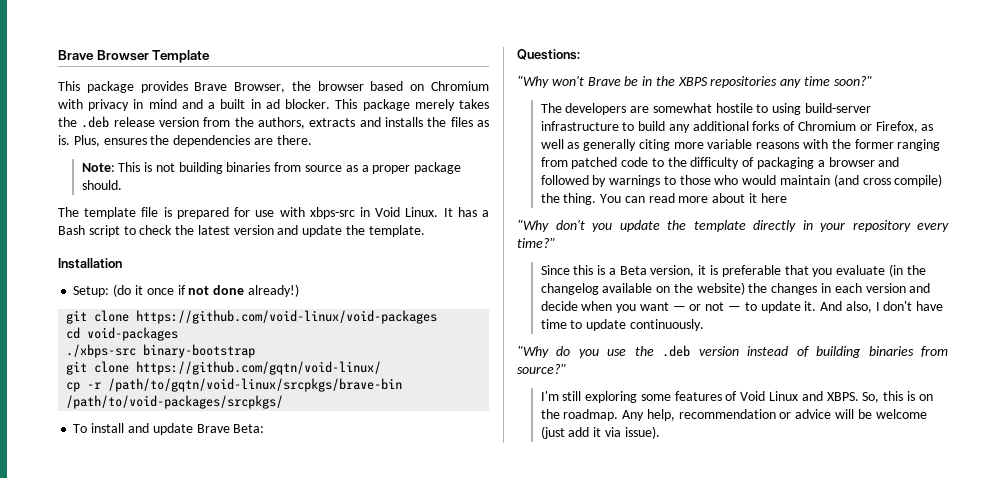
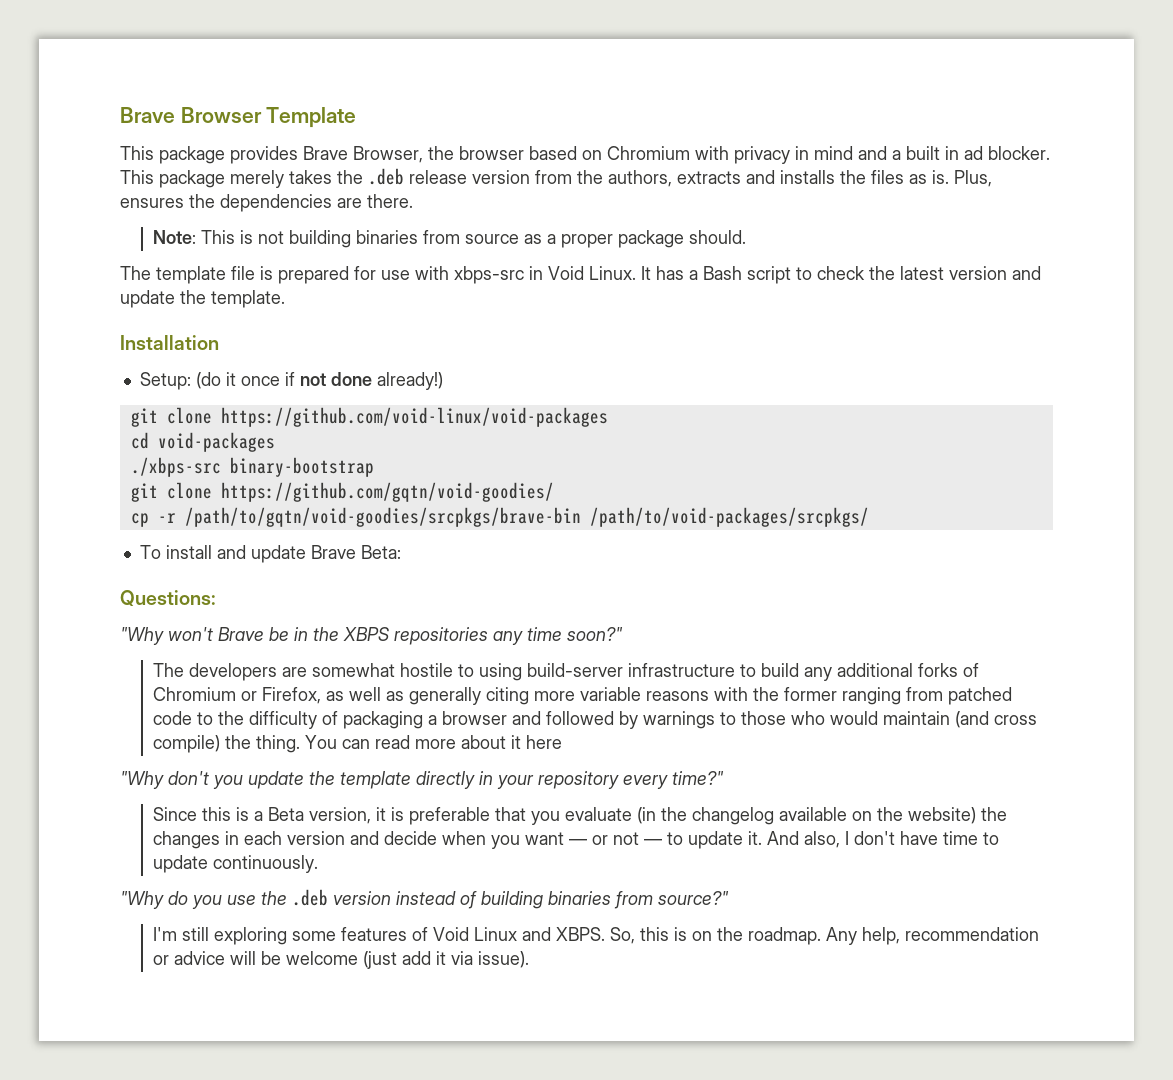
- git clone https://github.com/gqtn/void-linux/
+ git clone https://github.com/gqtn/void-goodies/
- cp -r /path/to/gqtn/void-linux/srcpkgs/brave-bin /path/to/void-packages/srcpkgs/
+ cp -r /path/to/gqtn/void-goodies/srcpkgs/brave-bin /path/to/void-packages/srcpkgs/

